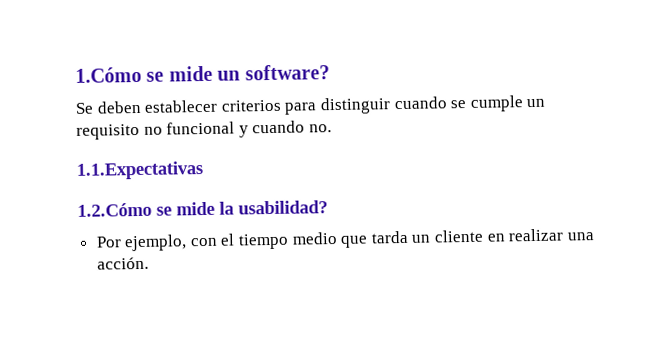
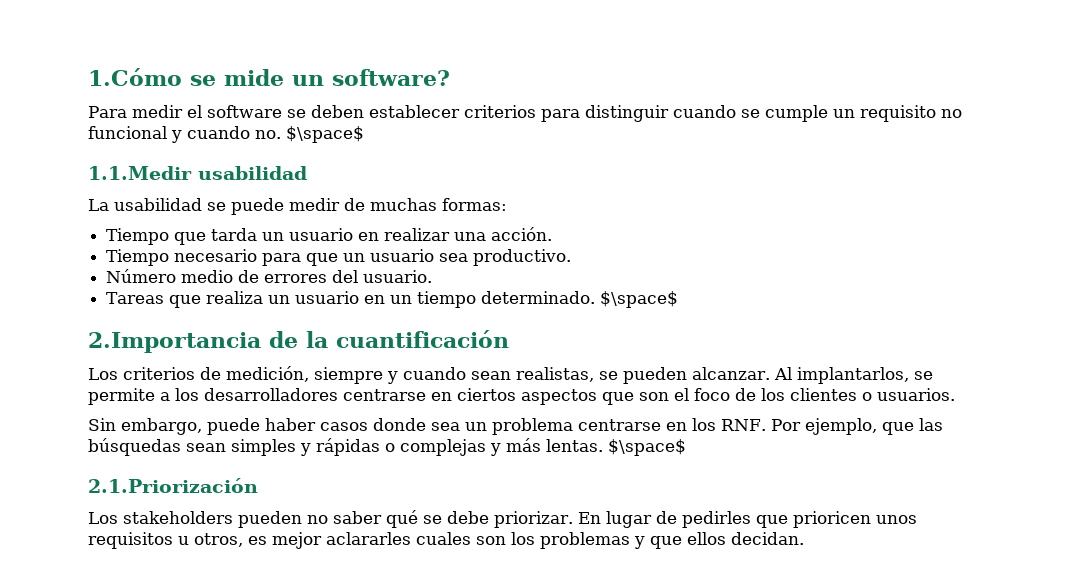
- Se deben establecer criterios para distinguir cuando se cumple un requisito no funcional y cuando no.
- 1.1.Expectativas
- 1.2.Cómo se mide la usabilidad?
- Por ejemplo, con el tiempo medio que tarda un cliente en realizar una acción.
+ Para medir el software se deben establecer criterios para distinguir cuando se cumple un requisito no funcional y cuando no. $\space$
+ 1.1.Medir usabilidad
+ La usabilidad se puede medir de muchas formas:
+ Tiempo que tarda un usuario en realizar una acción.
+ Tiempo necesario para que un usuario sea productivo.
+ Número medio de errores del usuario.
+ Tareas que realiza un usuario en un tiempo determinado. $\space$
+ 2.Importancia de la cuantificación
+ Los criterios de medición, siempre y cuando sean realistas, se pueden alcanzar. Al implantarlos, se permite a los desarrolladores centrarse en ciertos aspectos que son el foco de los clientes o usuarios.
+ Sin embargo, puede haber casos donde sea un problema centrarse en los RNF. Por ejemplo, que las búsquedas sean simples y rápidas o complejas y más lentas. $\space$
+ 2.1.Priorización
+ Los stakeholders pueden no saber qué se debe priorizar. En lugar de pedirles que prioricen unos requisitos u otros, es mejor aclararles cuales son los problemas y que ellos decidan.

